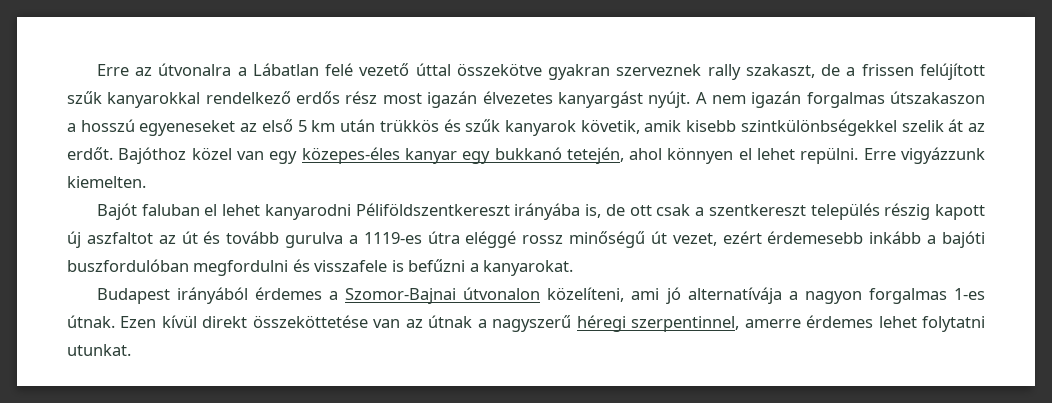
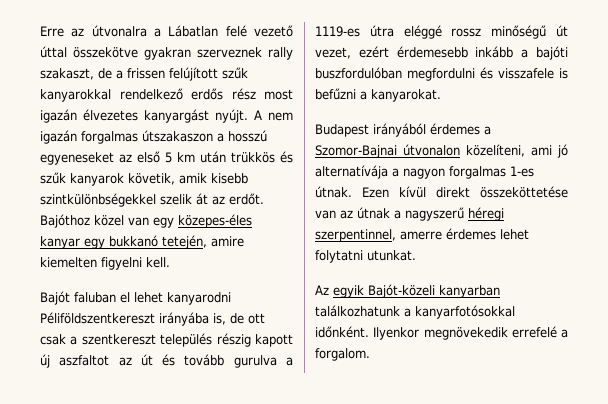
- Bajóthoz közel van egy közepes-éles kanyar egy bukkanó tetején, ahol könnyen el lehet repülni. Erre vigyázzunk kiemelten.
+ Bajóthoz közel van egy közepes-éles kanyar egy bukkanó tetején, amire kiemelten figyelni kell.
+ Az egyik Bajót-közeli kanyarban találkozhatunk a kanyarfotósokkal időnként. Ilyenkor megnövekedik errefelé a forgalom.

